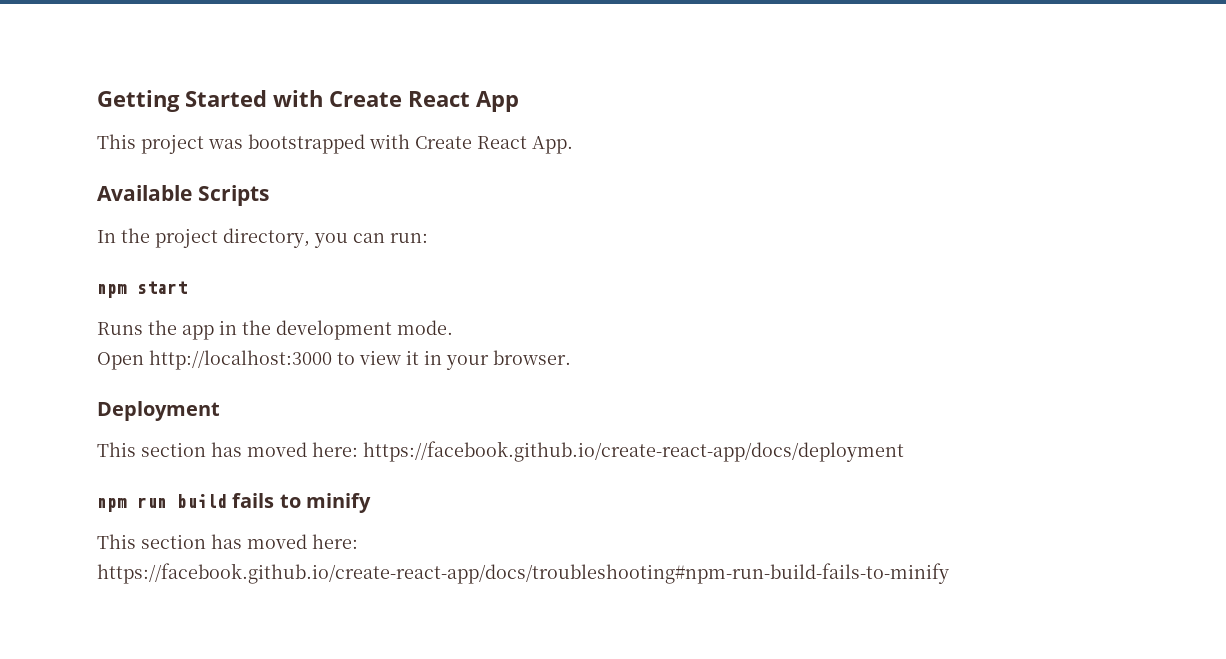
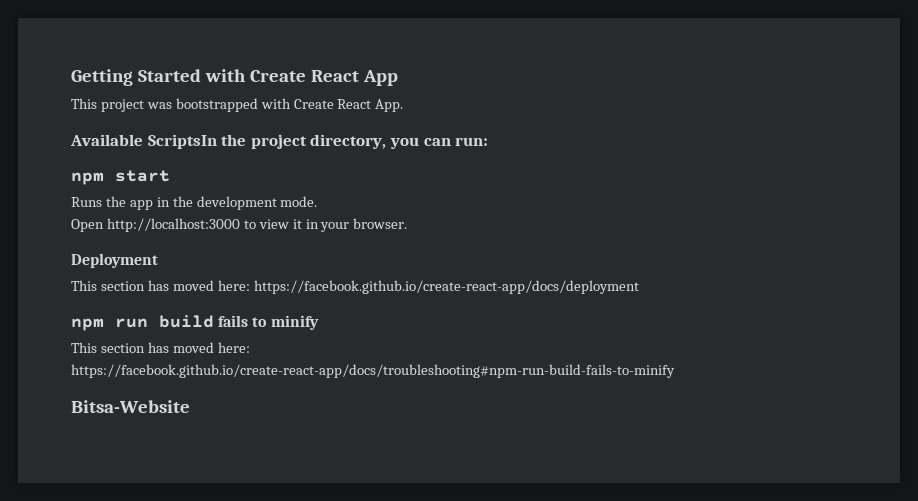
- Available Scripts
- In the project directory, you can run:
+ Available ScriptsIn the project directory, you can run:
+ Bitsa-Website

